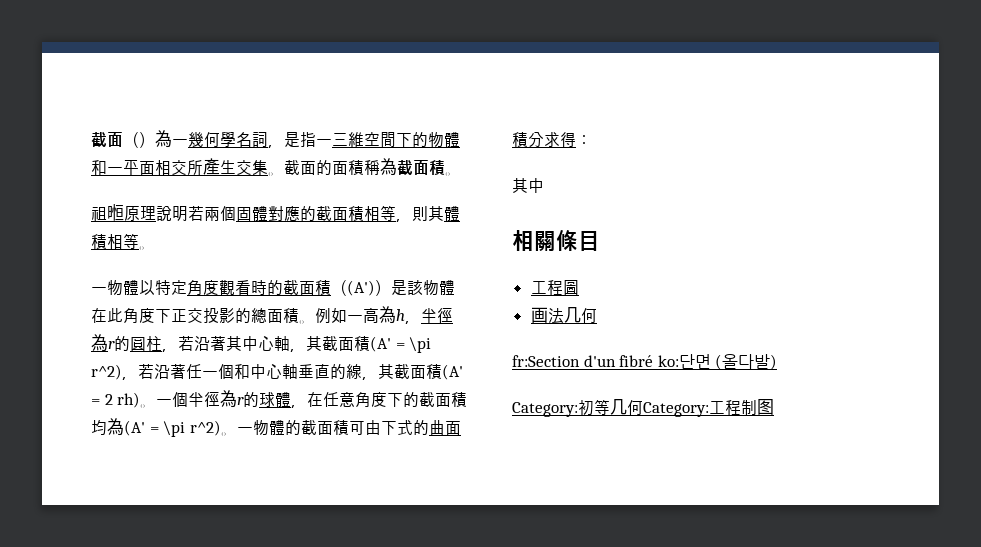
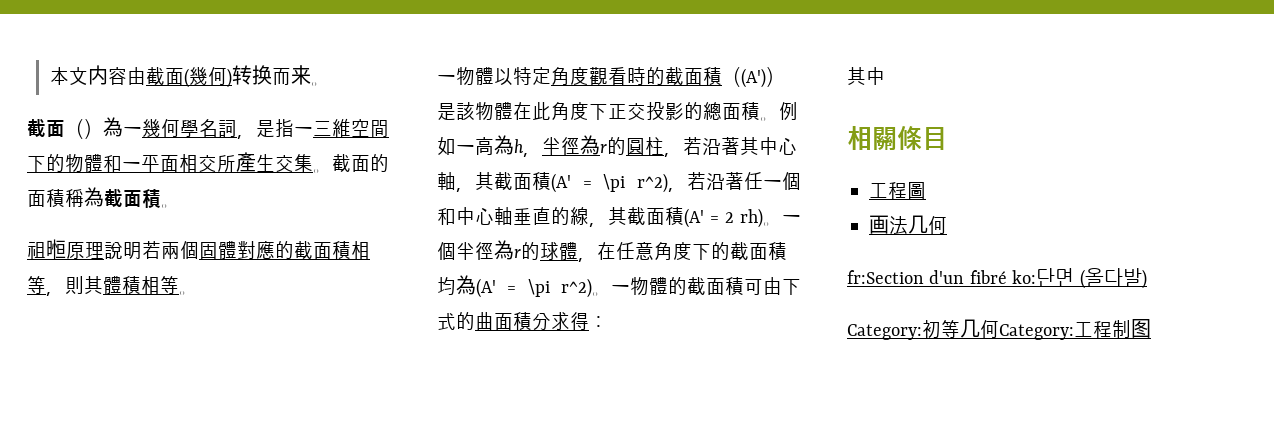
+ 本文内容由截面(幾何)转换而来。

